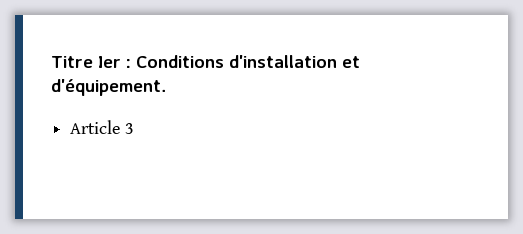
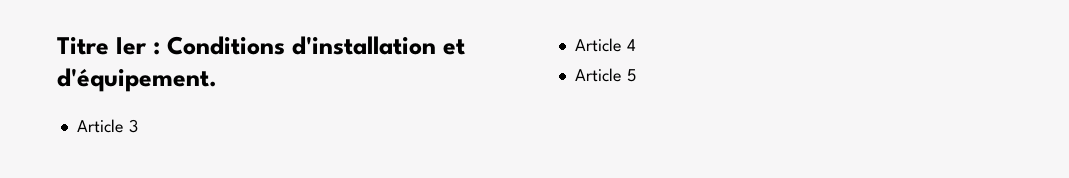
+ Article 4
+ Article 5

